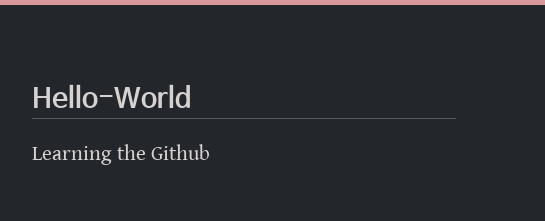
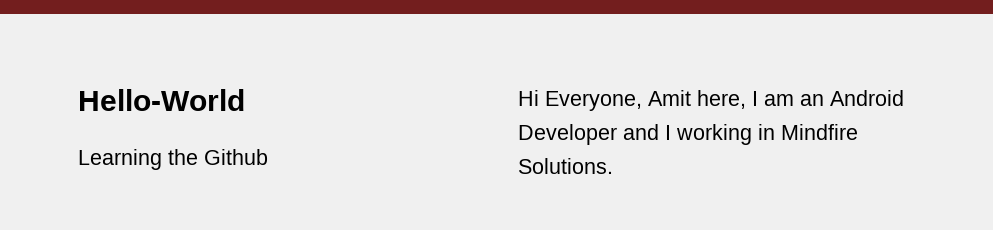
+ Hi Everyone, Amit here, I am an Android Developer and I working in Mindfire Solutions.

